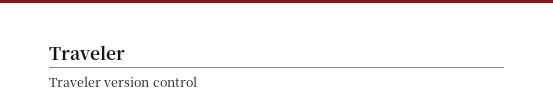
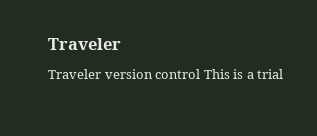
- Traveler version control
+ Traveler version control This is a trial

